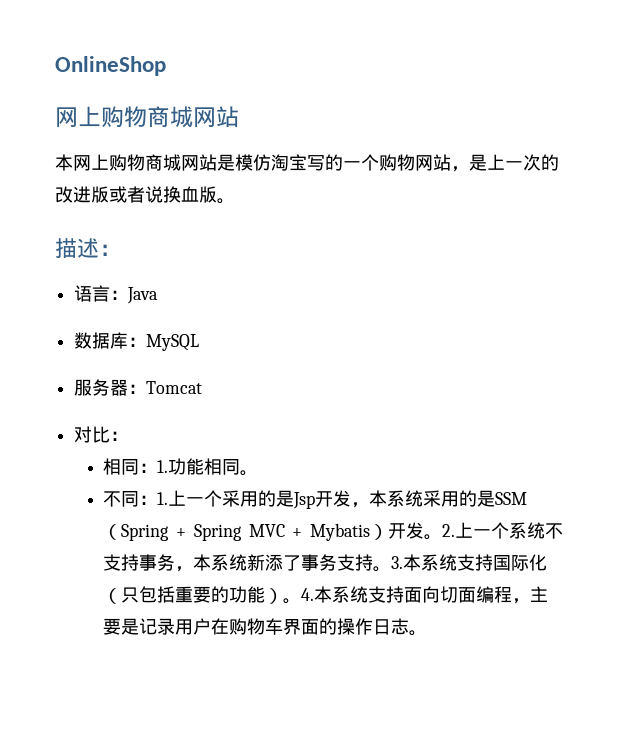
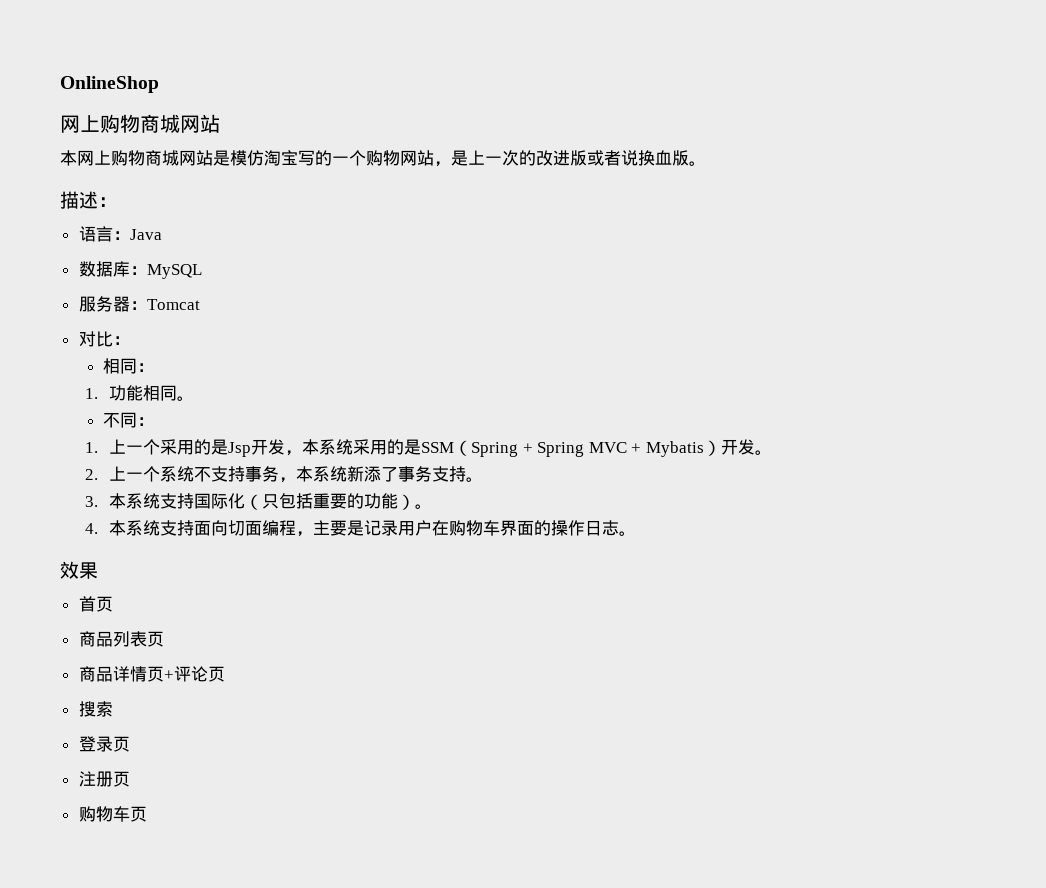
- 相同：1.功能相同。
+ 相同：
+ 1.功能相同。
- 不同：1.上一个采用的是Jsp开发，本系统采用的是SSM（Spring + Spring MVC + Mybatis）开发。2.上一个系统不支持事务，本系统新添了事务支持。3.本系统支持国际化（只包括重要的功能）。4.本系统支持面向切面编程，主要是记录用户在购物车界面的操作日志。
+ 不同：
+ 1.上一个采用的是Jsp开发，本系统采用的是SSM（Spring + Spring MVC + Mybatis）开发。
+ 2.上一个系统不支持事务，本系统新添了事务支持。
+ 3.本系统支持国际化（只包括重要的功能）。
+ 4.本系统支持面向切面编程，主要是记录用户在购物车界面的操作日志。
+ 效果
+ 首页
+ 商品列表页
+ 商品详情页+评论页
+ 搜索
+ 登录页
+ 注册页
+ 购物车页

